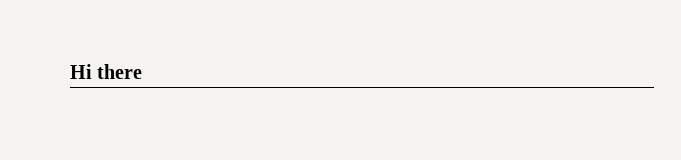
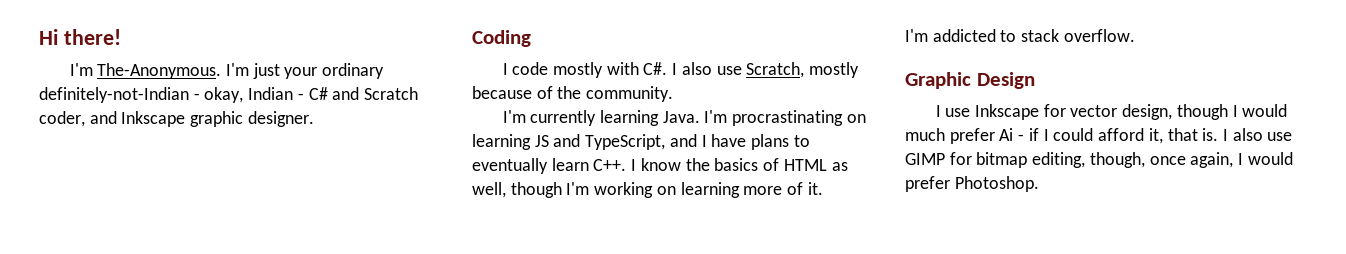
- Hi there
+ Hi there!
+ I'm The-Anonymous. I'm just your ordinary definitely-not-Indian - okay, Indian - C# and Scratch coder, and Inkscape graphic designer.
+ Coding
+ I code mostly with C#. I also use Scratch, mostly because of the community.
+ I'm currently learning Java. I'm procrastinating on learning JS and TypeScript, and I have plans to eventually learn C++. I know the basics of HTML as well, though I'm working on learning more of it.
+ I'm addicted to stack overflow.
+ Graphic Design
+ I use Inkscape for vector design, though I would much prefer Ai - if I could afford it, that is. I also use GIMP for bitmap editing, though, once again, I would prefer Photoshop.

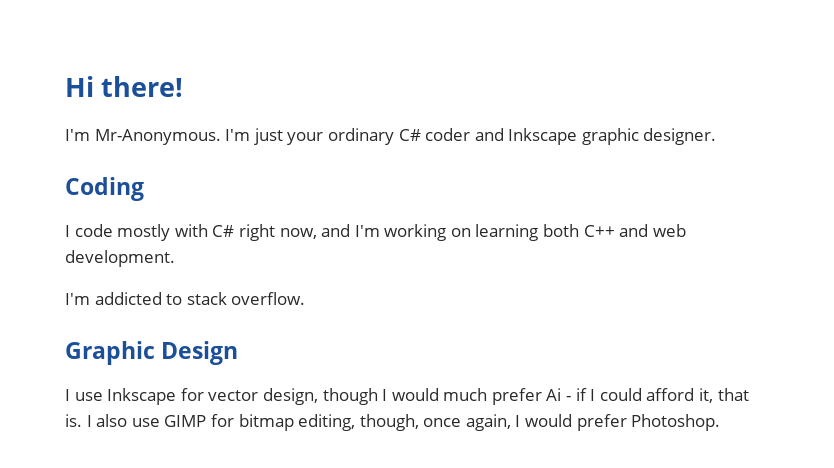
- I'm The-Anonymous.
+ I'm Mr-Anonymous.
- I'm just your ordinary definitely-not-Indian - okay, Indian - C# and Scratch coder, and Inkscape graphic designer.
+ I'm just your ordinary C# coder and Inkscape graphic designer.
- I code mostly with C#. I also use Scratch, mostly because of the community.
- I'm currently learning Java. I'm procrastinating on learning JS and TypeScript, and I have plans to eventually learn C++. I know the basics of HTML as well, though I'm working on learning more of it.
+ I code mostly with C# right now, and I'm working on learning both C++ and web development.

